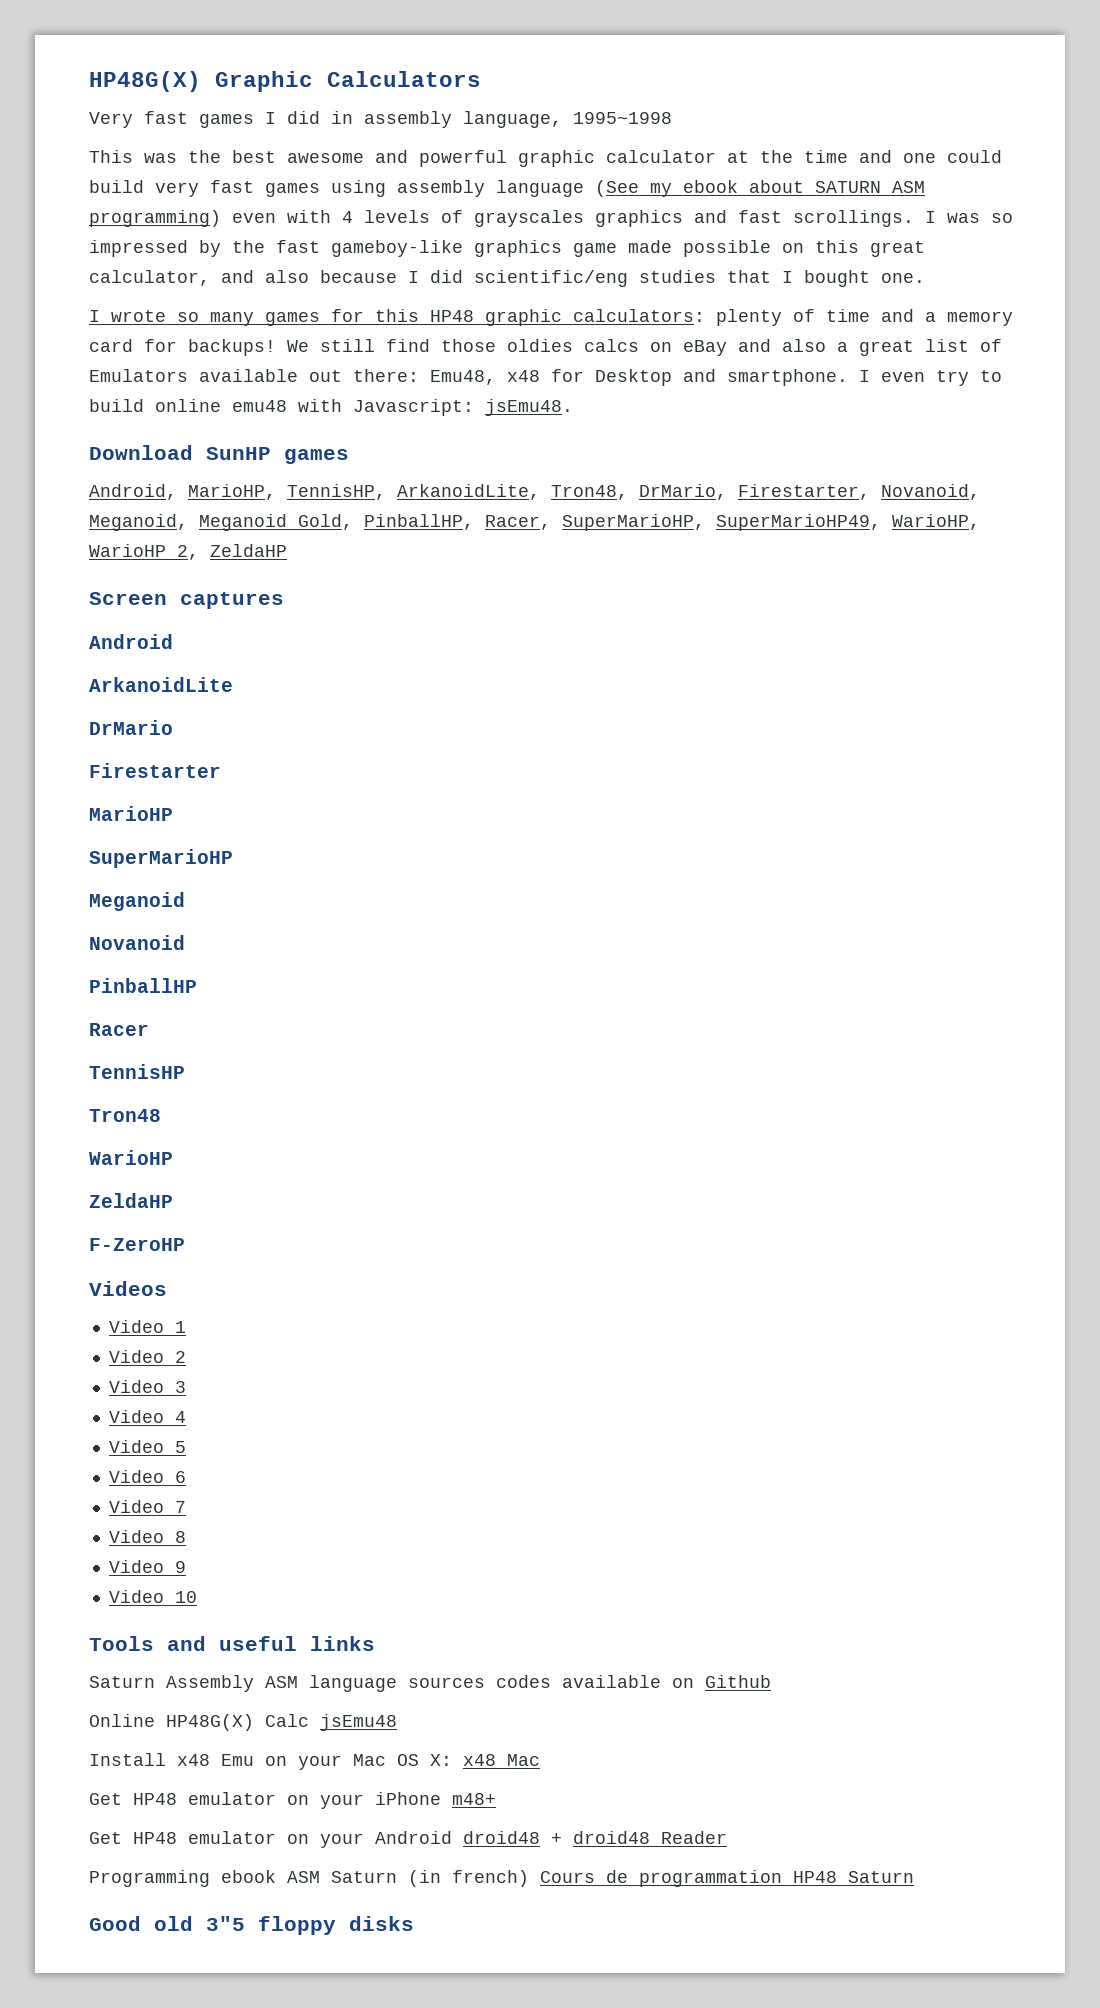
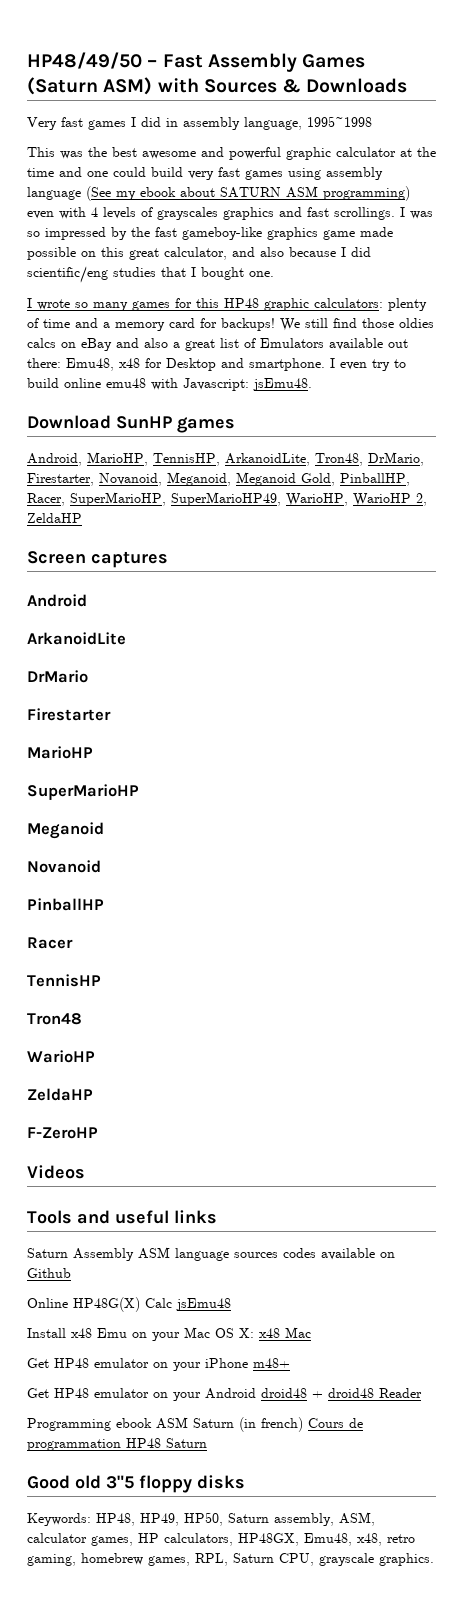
- HP48G(X) Graphic Calculators
+ HP48/49/50 – Fast Assembly Games (Saturn ASM) with Sources & Downloads
- Video 1
- Video 2
- Video 3
- Video 4
- Video 5
- Video 6
- Video 7
- Video 8
- Video 9
- Video 10
+ Keywords: HP48, HP49, HP50, Saturn assembly, ASM, calculator games, HP calculators, HP48GX, Emu48, x48, retro gaming, homebrew games, RPL, Saturn CPU, grayscale graphics.

